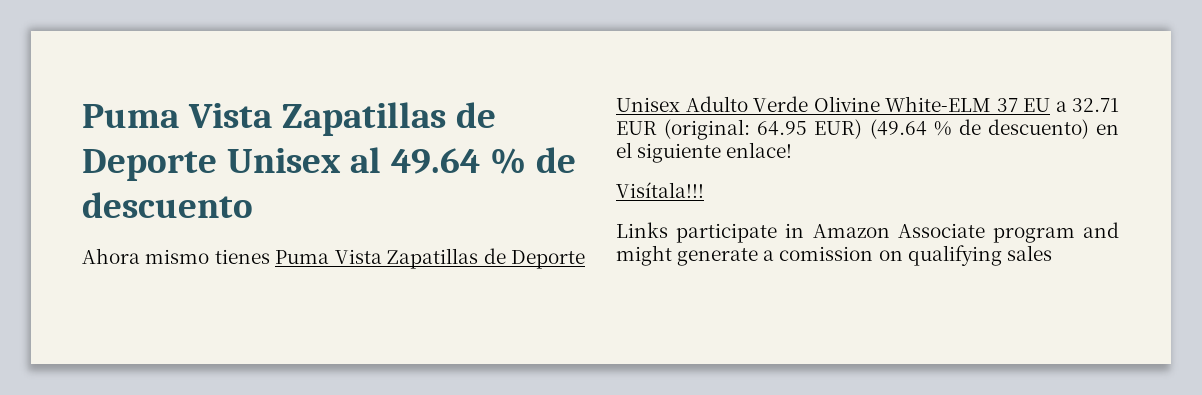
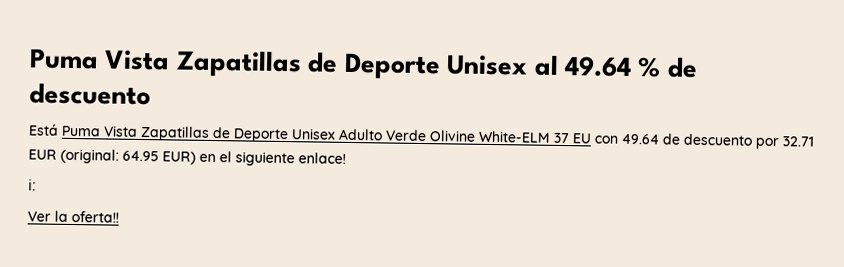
- Ahora mismo tienes Puma Vista Zapatillas de Deporte Unisex Adulto Verde Olivine White-ELM 37 EU a 32.71 EUR (original: 64.95 EUR) (49.64 % de descuento) en el siguiente enlace!
+ Está Puma Vista Zapatillas de Deporte Unisex Adulto Verde Olivine White-ELM 37 EU con 49.64 de descuento por 32.71 EUR (original: 64.95 EUR) en el siguiente enlace!
- Visítala!!!
- Links participate in Amazon Associate program and might generate a comission on qualifying sales
+ ℹ:
+ Ver la oferta!!

